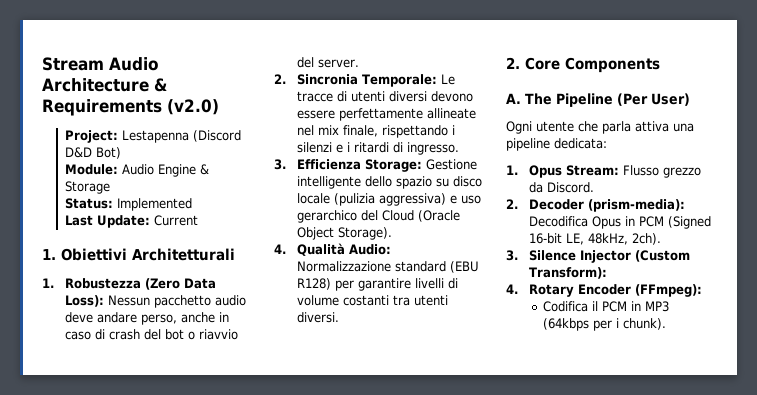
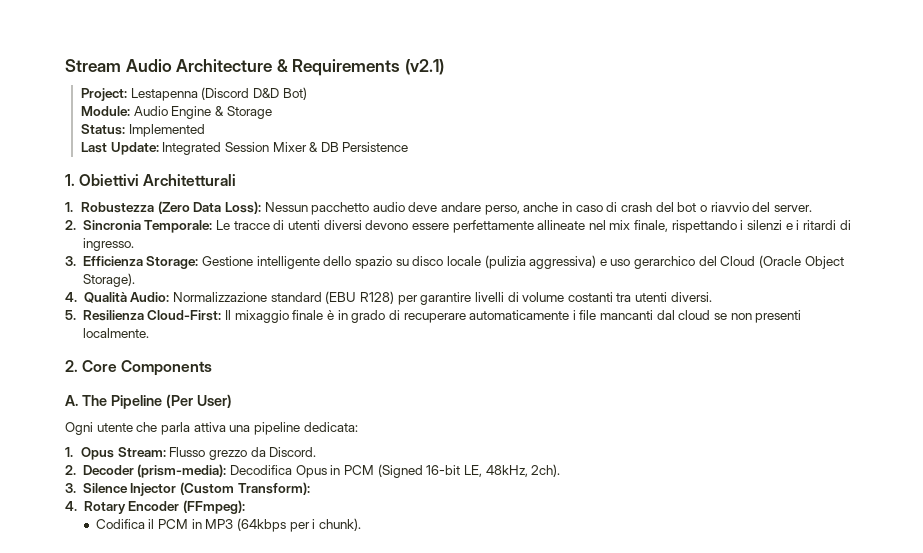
- Stream Audio Architecture & Requirements (v2.0)
+ Stream Audio Architecture & Requirements (v2.1)
- Last Update: Current
+ Last Update: Integrated Session Mixer & DB Persistence
+ 5. Resilienza Cloud-First: Il mixaggio finale è in grado di recuperare automaticamente i file mancanti dal cloud se non presenti localmente.

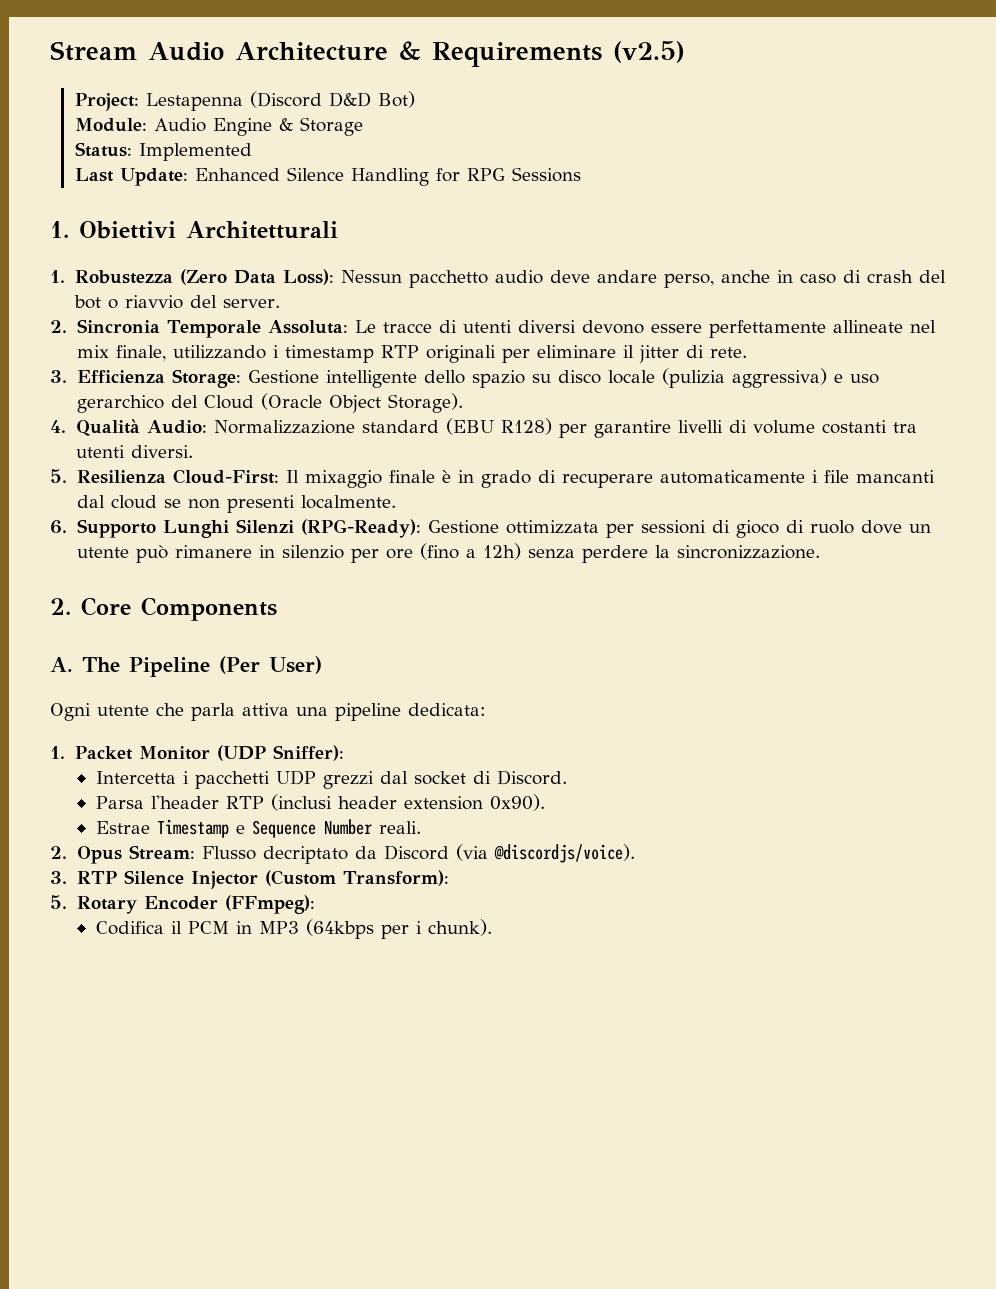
- Stream Audio Architecture & Requirements (v2.1)
+ Stream Audio Architecture & Requirements (v2.5)
- Last Update: Integrated Session Mixer & DB Persistence
+ Last Update: Enhanced Silence Handling for RPG Sessions
- 2. Sincronia Temporale: Le tracce di utenti diversi devono essere perfettamente allineate nel mix finale, rispettando i silenzi e i ritardi di ingresso.
+ 2. Sincronia Temporale Assoluta: Le tracce di utenti diversi devono essere perfettamente allineate nel mix finale, utilizzando i timestamp RTP originali per eliminare il jitter di rete.
+ 6. Supporto Lunghi Silenzi (RPG-Ready): Gestione ottimizzata per sessioni di gioco di ruolo dove un utente può rimanere in silenzio per ore (fino a 12h) senza perdere la sincronizzazione.
- 1. Opus Stream: Flusso grezzo da Discord.
- 2. Decoder (prism-media): Decodifica Opus in PCM (Signed 16-bit LE, 48kHz, 2ch).
- 3. Silence Injector (Custom Transform):
+ 1. Packet Monitor (UDP Sniffer):
+ Intercetta i pacchetti UDP grezzi dal socket di Discord.
+ Parsa l'header RTP (inclusi header extension 0x90).
+ Estrae Timestamp e Sequence Number reali.
+ 2. Opus Stream: Flusso decriptato da Discord (via @discordjs/voice).
+ 3. RTP Silence Injector (Custom Transform):
- 4. Rotary Encoder (FFmpeg):
+ 5. Rotary Encoder (FFmpeg):

